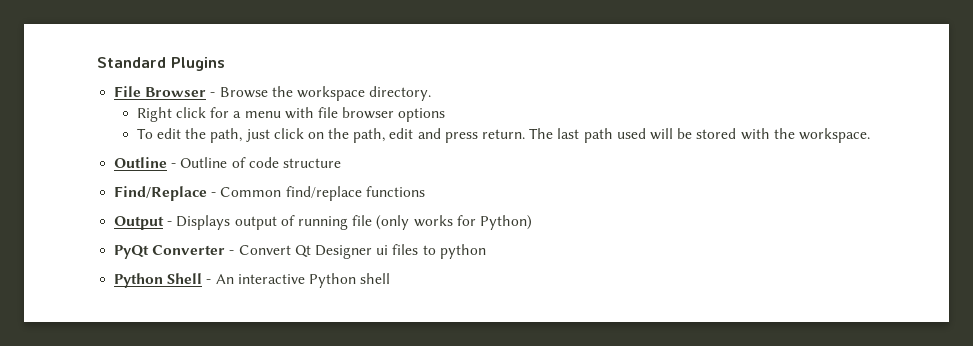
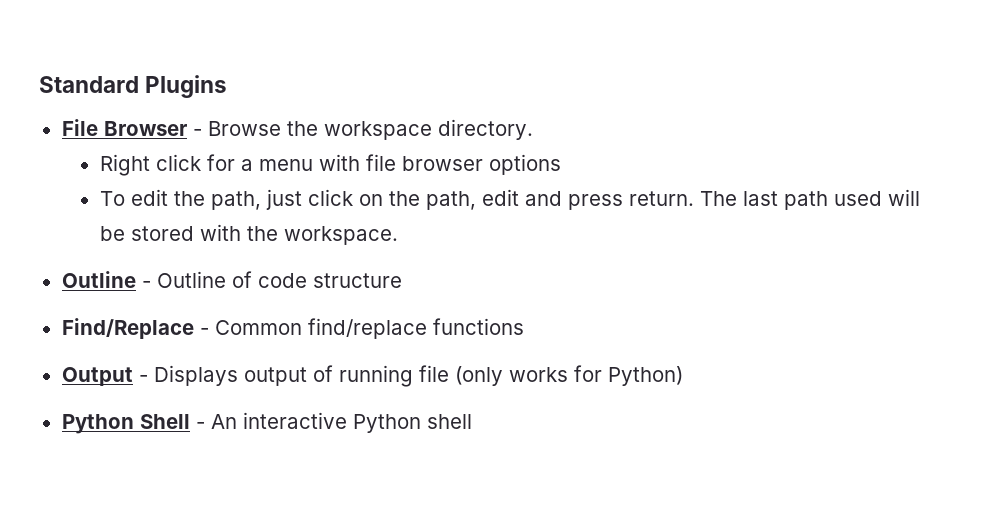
- PyQt Converter - Convert Qt Designer ui files to python

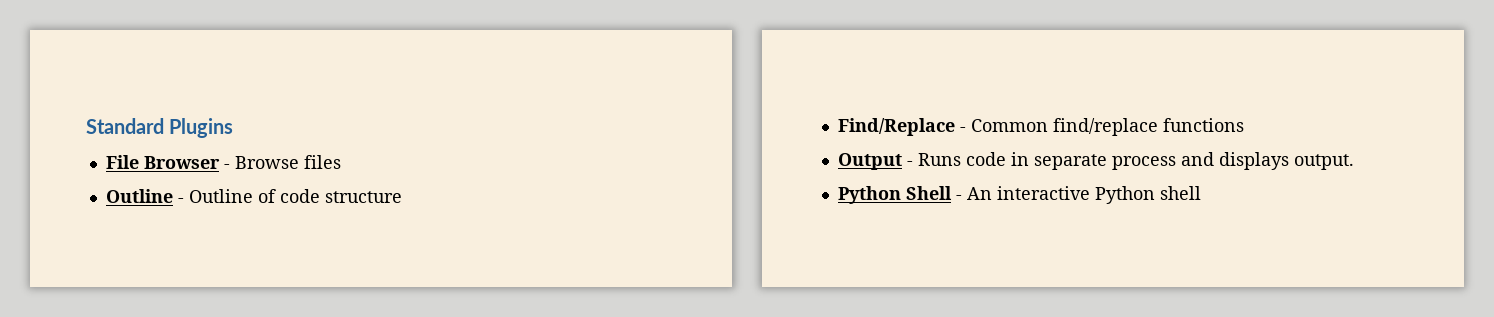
- File Browser - Browse the workspace directory.
- Right click for a menu with file browser options
- To edit the path, just click on the path, edit and press return. The last path used will be stored with the workspace.
+ File Browser - Browse files
- Output - Displays output of running file (only works for Python)
+ Output - Runs code in separate process and displays output.

